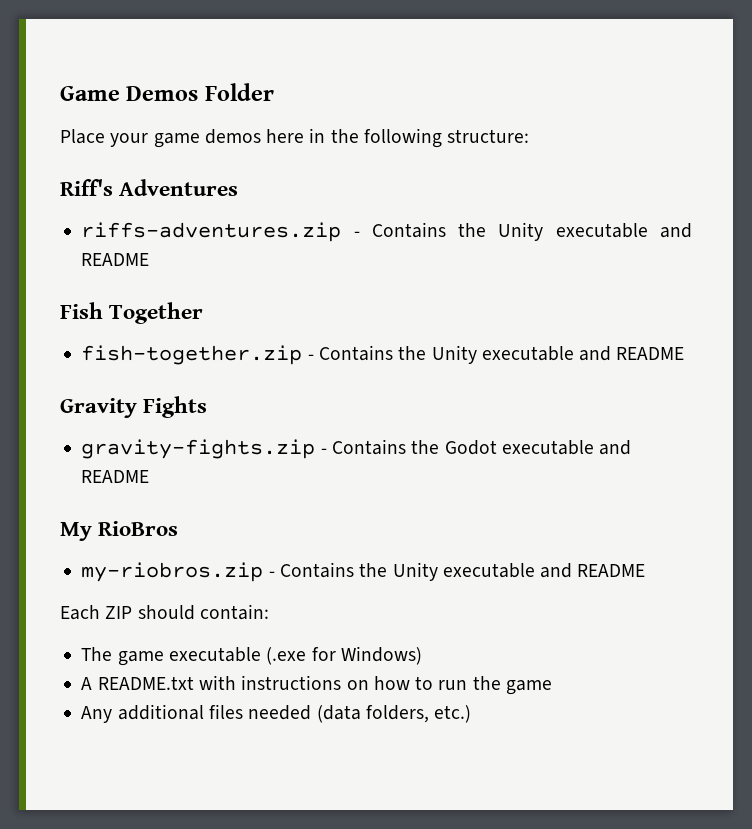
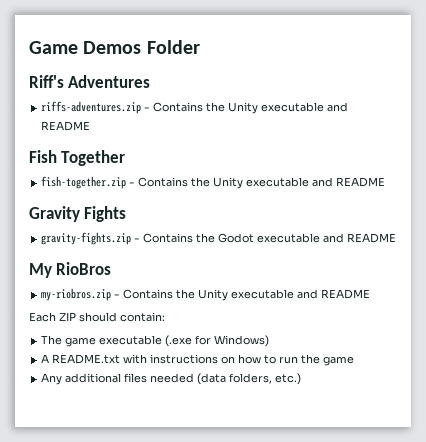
- Place your game demos here in the following structure:

